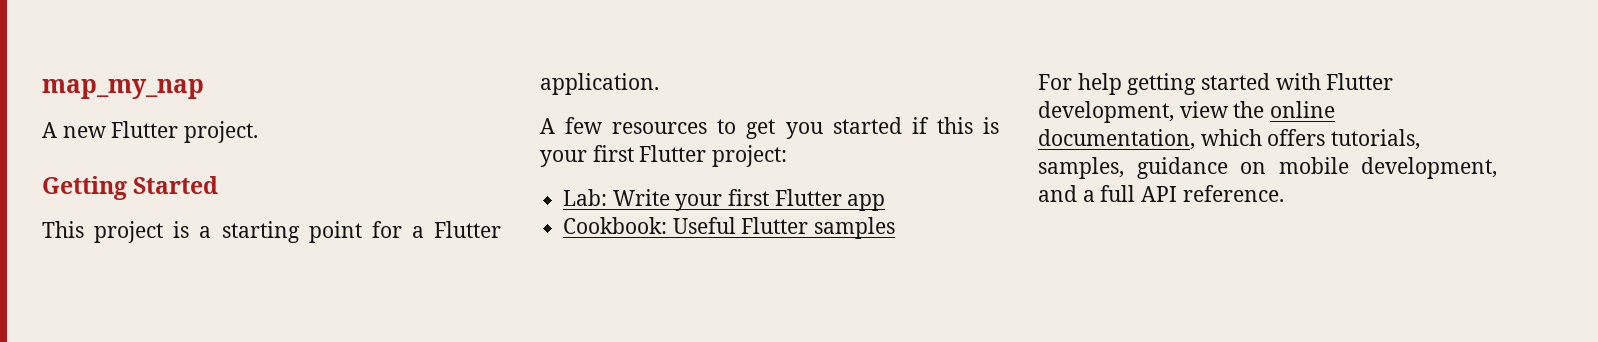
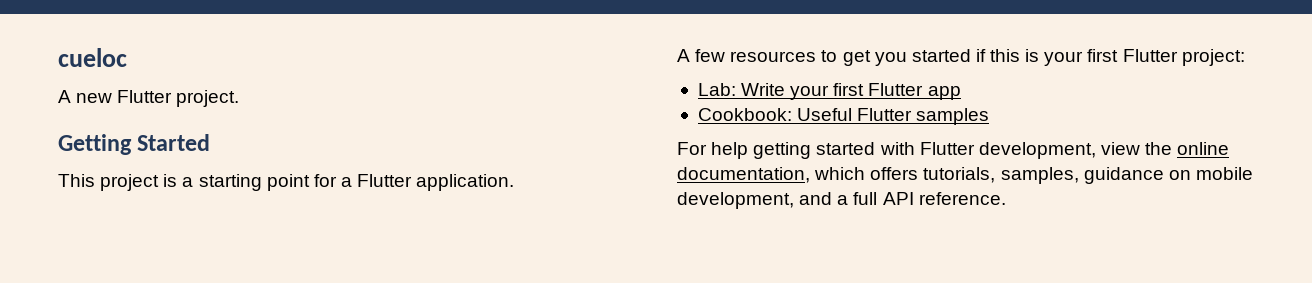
- map_my_nap
+ cueloc

